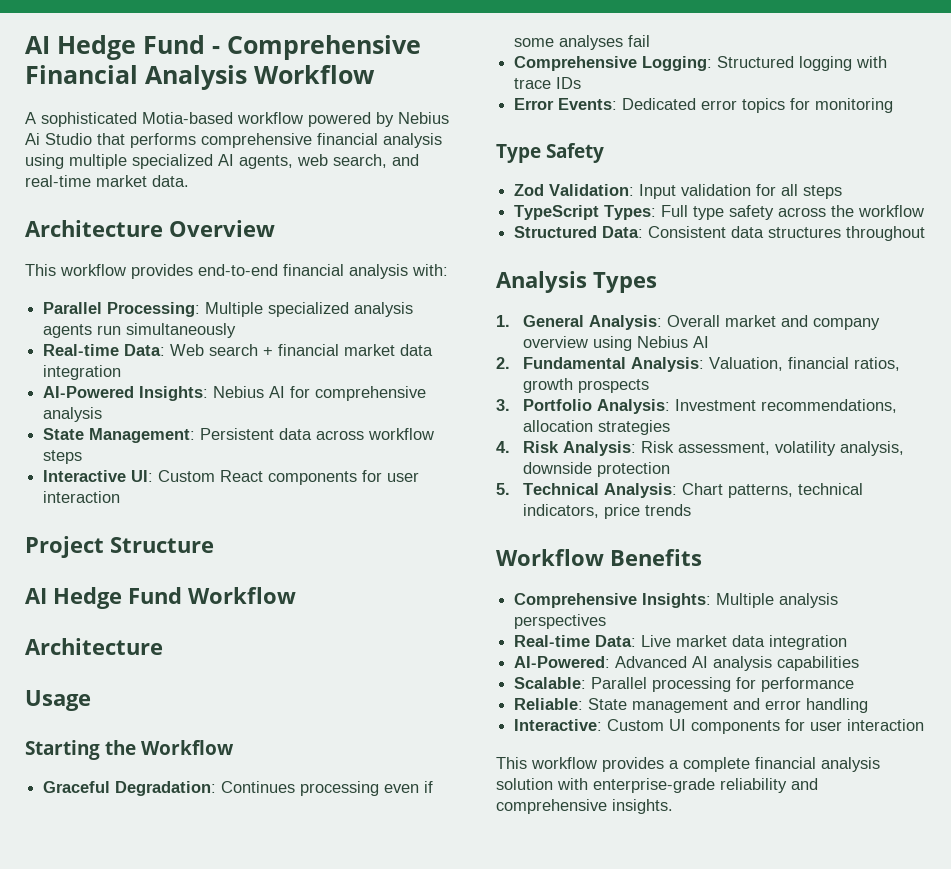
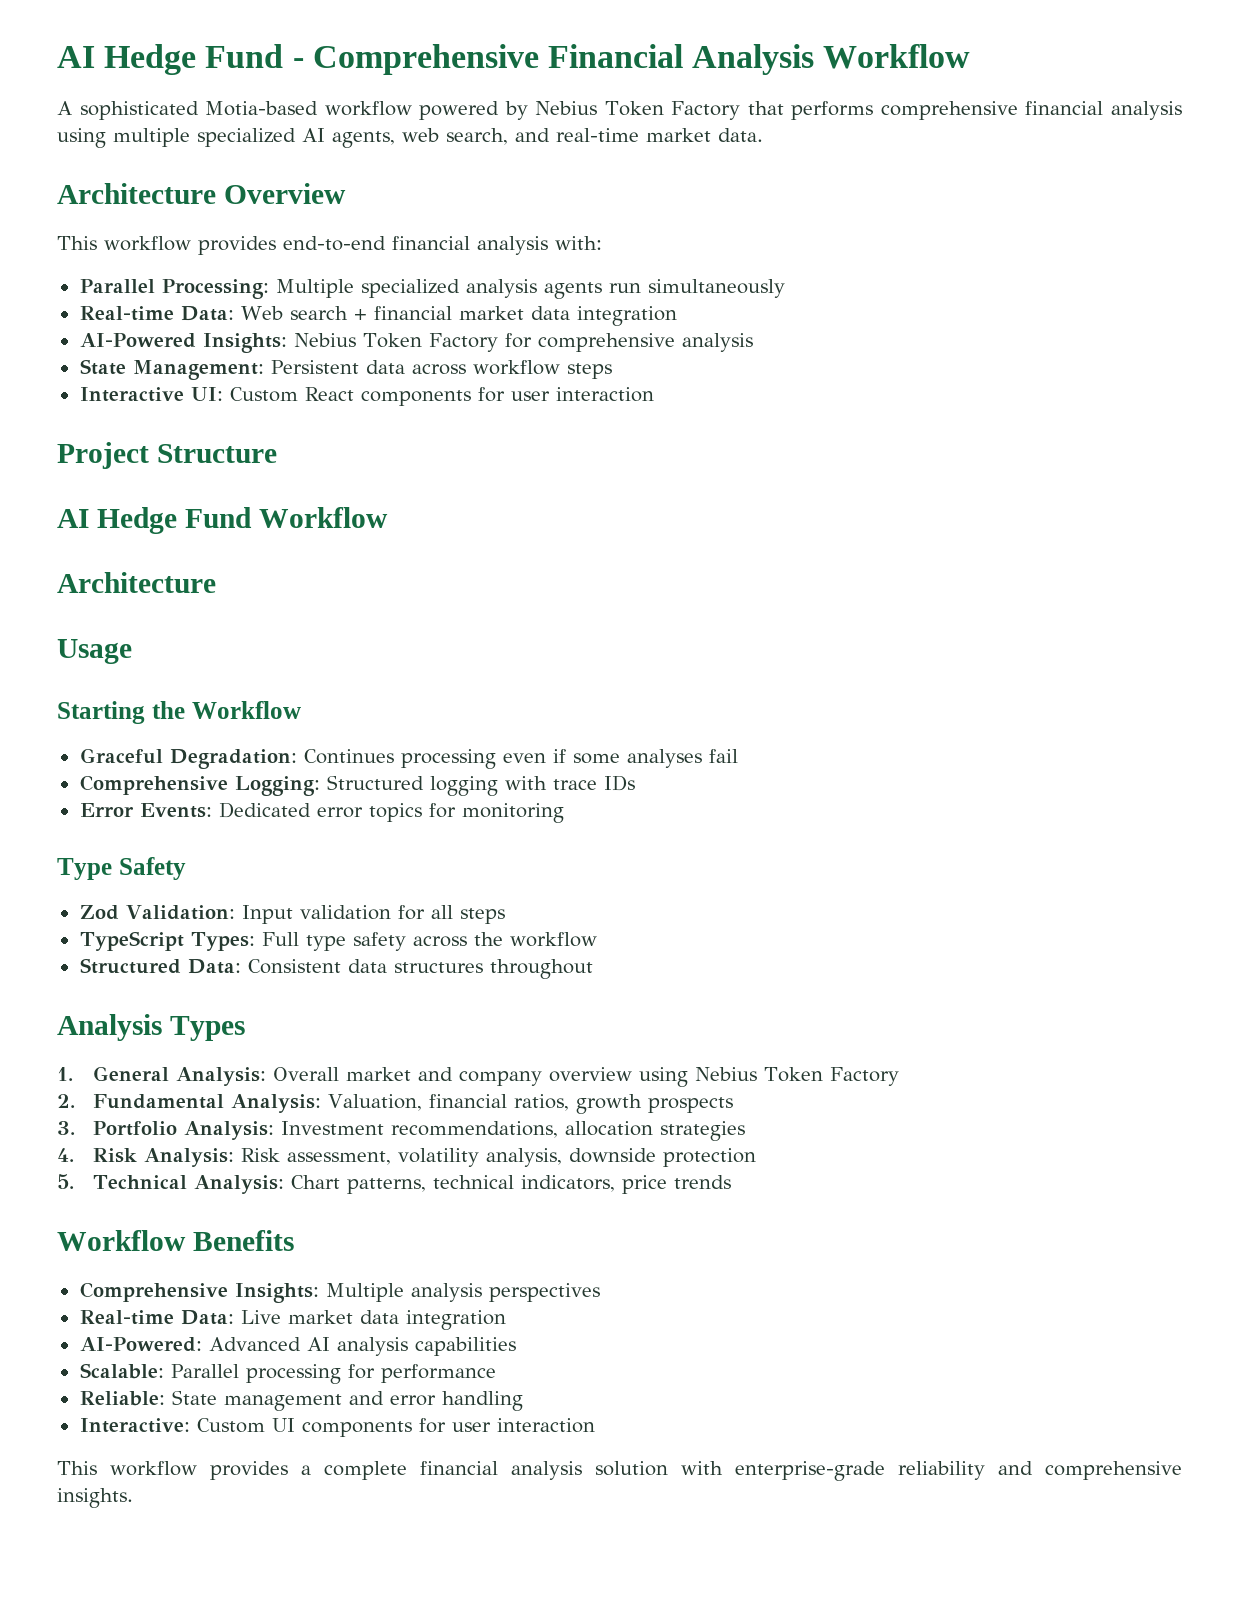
- A sophisticated Motia-based workflow powered by Nebius Ai Studio that performs comprehensive financial analysis using multiple specialized AI agents, web search, and real-time market data.
+ A sophisticated Motia-based workflow powered by Nebius Token Factory that performs comprehensive financial analysis using multiple specialized AI agents, web search, and real-time market data.
- AI-Powered Insights: Nebius AI for comprehensive analysis
+ AI-Powered Insights: Nebius Token Factory for comprehensive analysis
- 1. General Analysis: Overall market and company overview using Nebius AI
+ 1. General Analysis: Overall market and company overview using Nebius Token Factory

